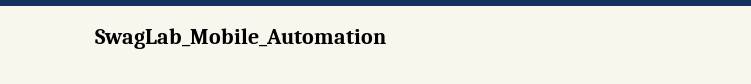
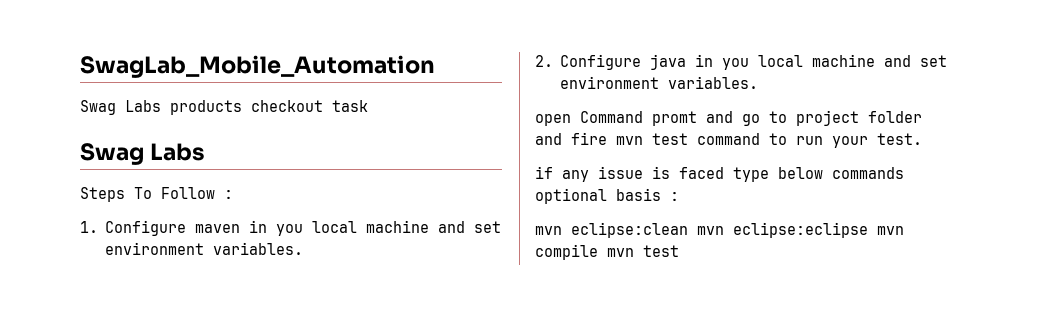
+ Swag Labs products checkout task
+ Swag Labs
+ Steps To Follow :
+ 1. Configure maven in you local machine and set environment variables.
+ 2. Configure java in you local machine and set environment variables.
+ open Command promt and go to project folder and fire mvn test command to run your test.
+ if any issue is faced type below commands optional basis :
+ mvn eclipse:clean mvn eclipse:eclipse mvn compile mvn test

